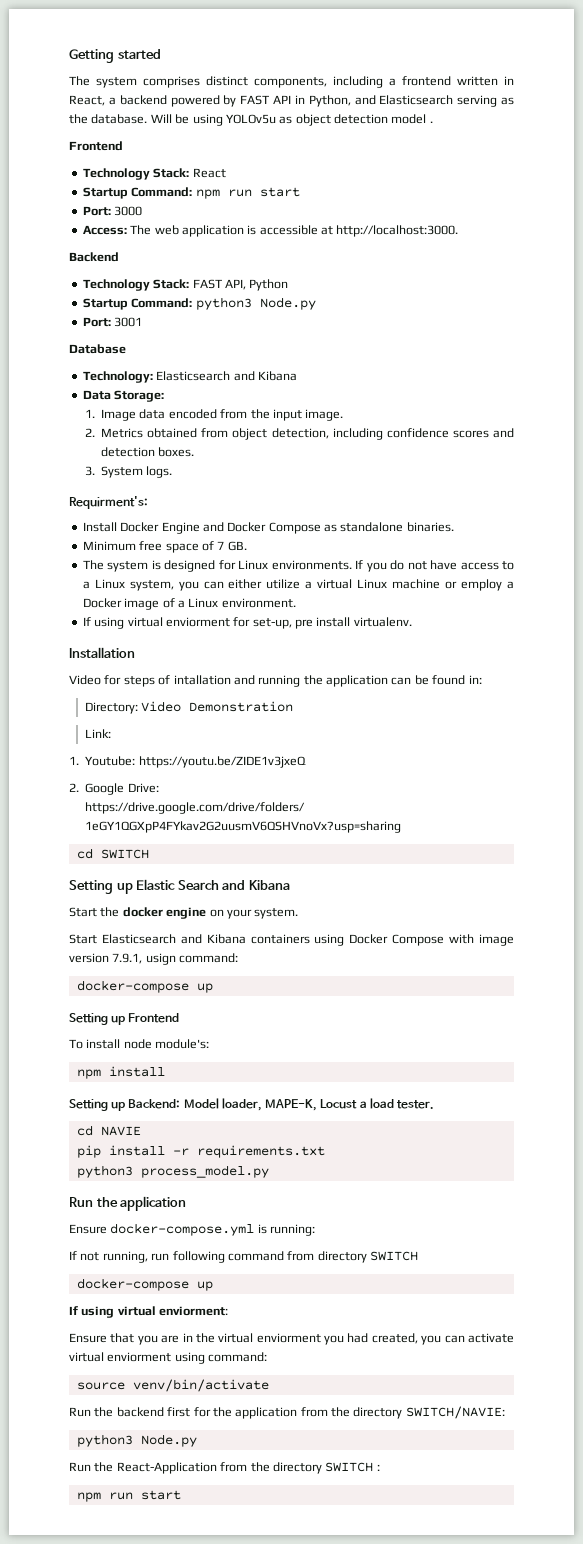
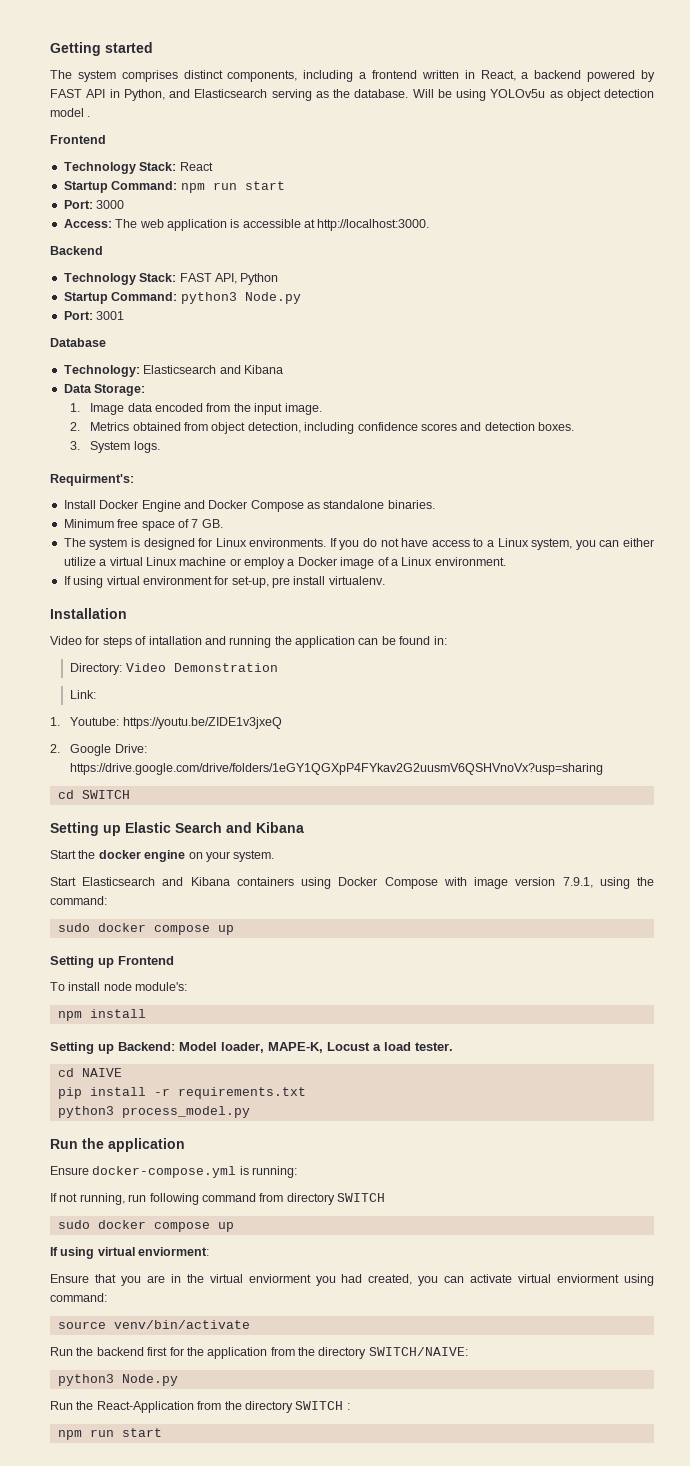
- If using virtual enviorment for set-up, pre install virtualenv.
+ If using virtual environment for set-up, pre install virtualenv.
- Start Elasticsearch and Kibana containers using Docker Compose with image version 7.9.1, usign command:
- docker-compose up
+ Start Elasticsearch and Kibana containers using Docker Compose with image version 7.9.1, using the command:
+ sudo docker compose up
- cd NAVIE
+ cd NAIVE
  If not running, run following command from directory SWITCH
- docker-compose up
+ sudo docker compose up
- Run the backend first for the application from the directory SWITCH/NAVIE:
+ Run the backend first for the application from the directory SWITCH/NAIVE:

